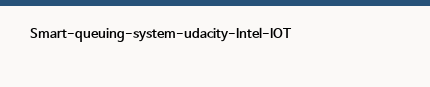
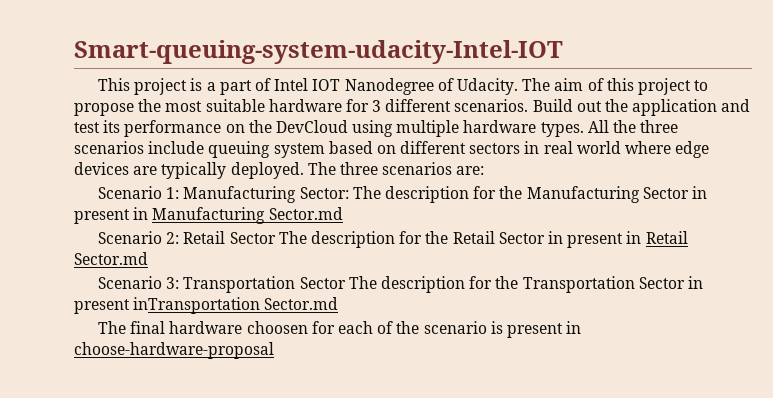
+ This project is a part of Intel IOT Nanodegree of Udacity. The aim of this project to propose the most suitable hardware for 3 different scenarios. Build out the application and test its performance on the DevCloud using multiple hardware types. All the three scenarios include queuing system based on different sectors in real world where edge devices are typically deployed. The three scenarios are:
+ Scenario 1: Manufacturing Sector: The description for the Manufacturing Sector in present in Manufacturing Sector.md
+ Scenario 2: Retail Sector The description for the Retail Sector in present in Retail Sector.md
+ Scenario 3: Transportation Sector The description for the Transportation Sector in present inTransportation Sector.md
+ The final hardware choosen for each of the scenario is present in choose-hardware-proposal

